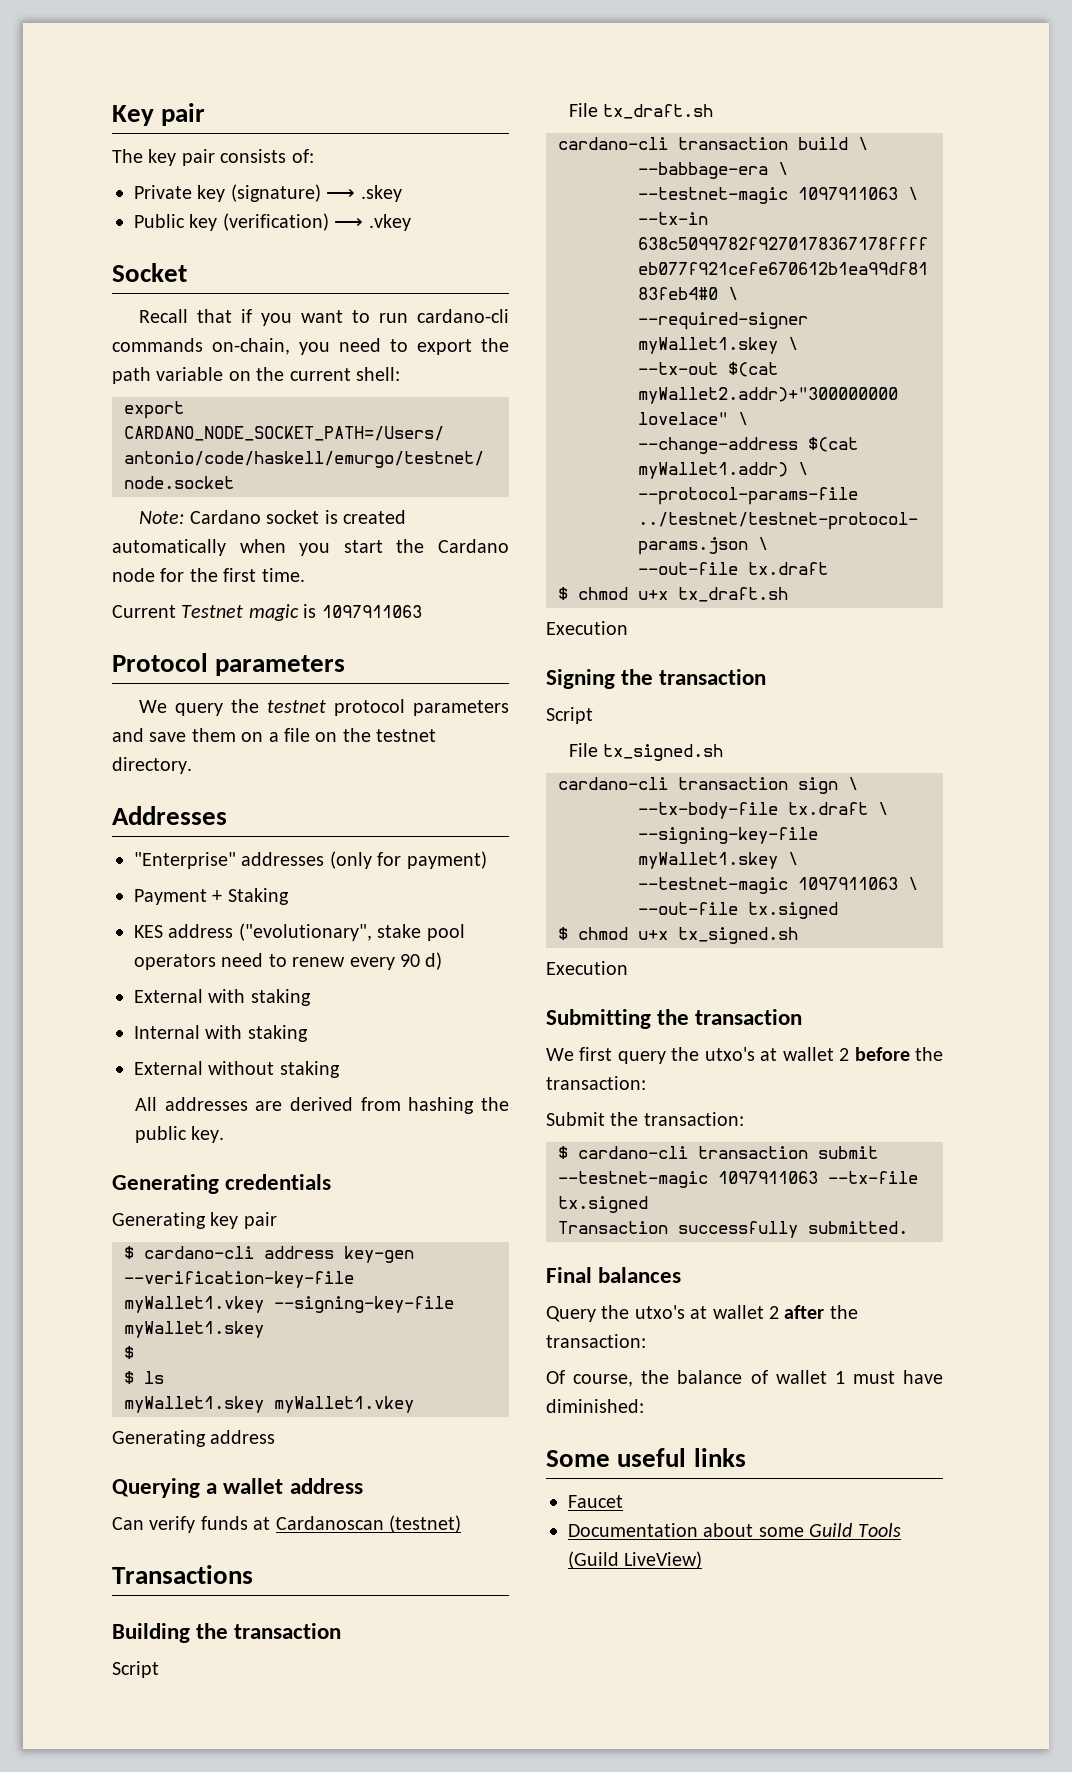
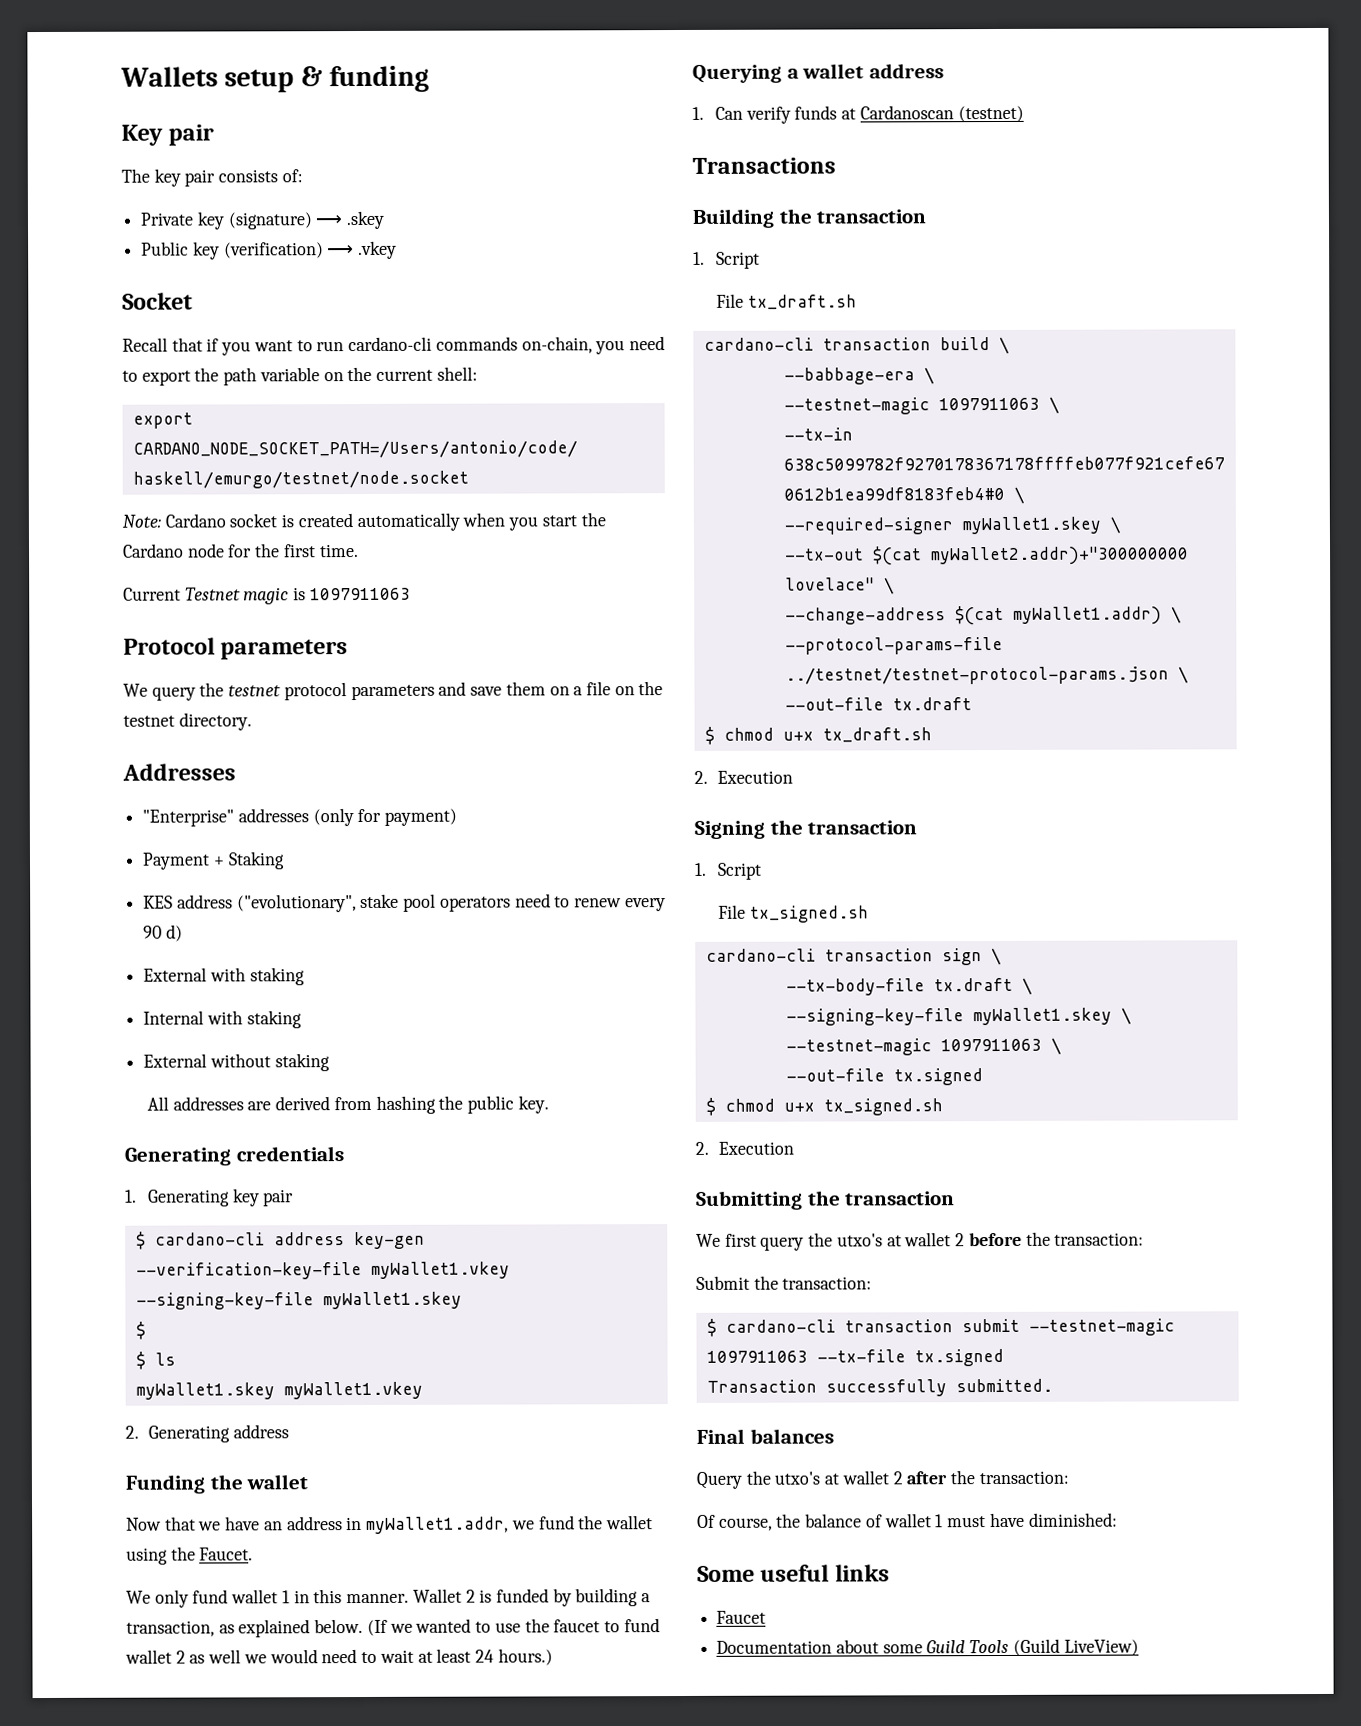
+ Wallets setup & funding
- Generating key pair
+ 1. Generating key pair
- Generating address
+ 2. Generating address
+ Funding the wallet
+ Now that we have an address in myWallet1.addr, we fund the wallet using the Faucet.
+ We only fund wallet 1 in this manner. Wallet 2 is funded by building a transaction, as explained below. (If we wanted to use the faucet to fund wallet 2 as well we would need to wait at least 24 hours.)
- Can verify funds at Cardanoscan (testnet)
+ 1. Can verify funds at Cardanoscan (testnet)
  Building the transaction
- Script
+ 1. Script
  $ chmod u+x tx_draft.sh
- Execution
+ 2. Execution
  Signing the transaction
- Script
+ 1. Script
  $ chmod u+x tx_signed.sh
- Execution
+ 2. Execution

